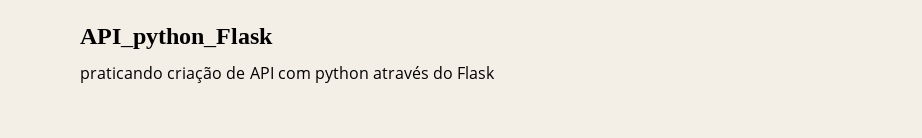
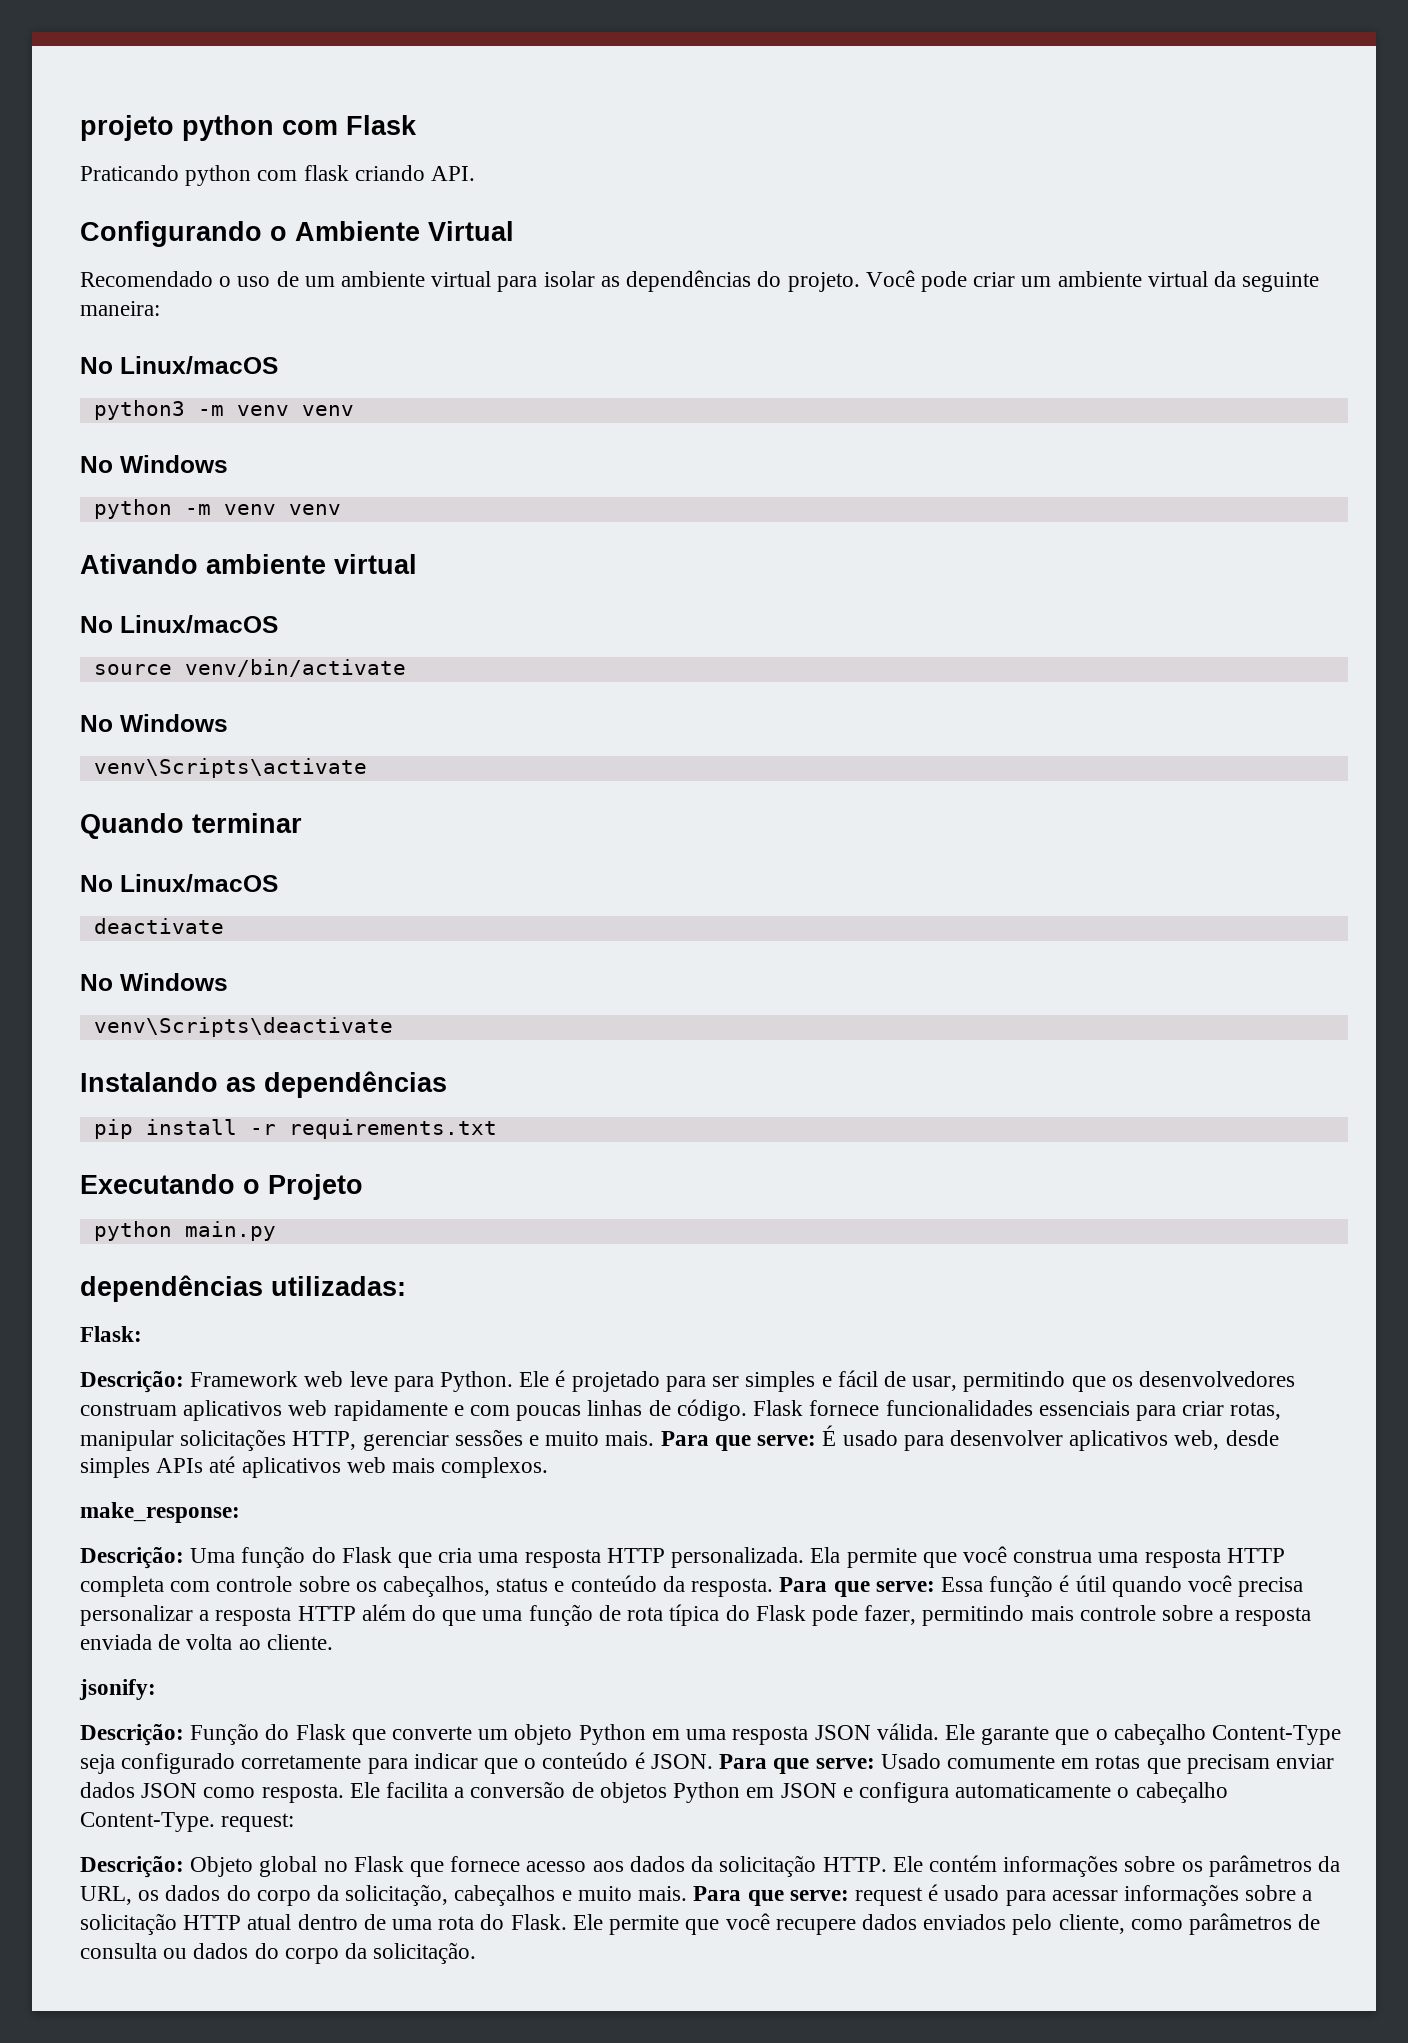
- API_python_Flask
- praticando criação de API com python através do Flask
+ projeto python com Flask
+ Praticando python com flask criando API.
+ Configurando o Ambiente Virtual
+ Recomendado o uso de um ambiente virtual para isolar as dependências do projeto. Você pode criar um ambiente virtual da seguinte maneira:
+ No Linux/macOS
+ python3 -m venv venv
+ No Windows
+ python -m venv venv
+ Ativando ambiente virtual
+ No Linux/macOS
+ source venv/bin/activate
+ No Windows
+ venv\Scripts\activate
+ Quando terminar
+ No Linux/macOS
+ deactivate
+ No Windows
+ venv\Scripts\deactivate
+ Instalando as dependências
+ pip install -r requirements.txt
+ Executando o Projeto
+ python main.py
+ dependências utilizadas:
+ Flask:
+ Descrição: Framework web leve para Python. Ele é projetado para ser simples e fácil de usar, permitindo que os desenvolvedores construam aplicativos web rapidamente e com poucas linhas de código. Flask fornece funcionalidades essenciais para criar rotas, manipular solicitações HTTP, gerenciar sessões e muito mais. Para que serve: É usado para desenvolver aplicativos web, desde simples APIs até aplicativos web mais complexos.
+ make_response:
+ Descrição: Uma função do Flask que cria uma resposta HTTP personalizada. Ela permite que você construa uma resposta HTTP completa com controle sobre os cabeçalhos, status e conteúdo da resposta. Para que serve: Essa função é útil quando você precisa personalizar a resposta HTTP além do que uma função de rota típica do Flask pode fazer, permitindo mais controle sobre a resposta enviada de volta ao cliente.
+ jsonify:
+ Descrição: Função do Flask que converte um objeto Python em uma resposta JSON válida. Ele garante que o cabeçalho Content-Type seja configurado corretamente para indicar que o conteúdo é JSON. Para que serve: Usado comumente em rotas que precisam enviar dados JSON como resposta. Ele facilita a conversão de objetos Python em JSON e configura automaticamente o cabeçalho Content-Type. request:
+ Descrição: Objeto global no Flask que fornece acesso aos dados da solicitação HTTP. Ele contém informações sobre os parâmetros da URL, os dados do corpo da solicitação, cabeçalhos e muito mais. Para que serve: request é usado para acessar informações sobre a solicitação HTTP atual dentro de uma rota do Flask. Ele permite que você recupere dados enviados pelo cliente, como parâmetros de consulta ou dados do corpo da solicitação.

